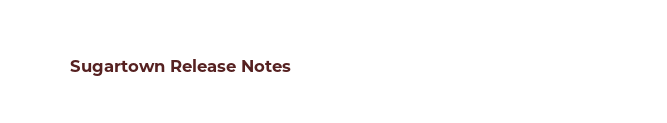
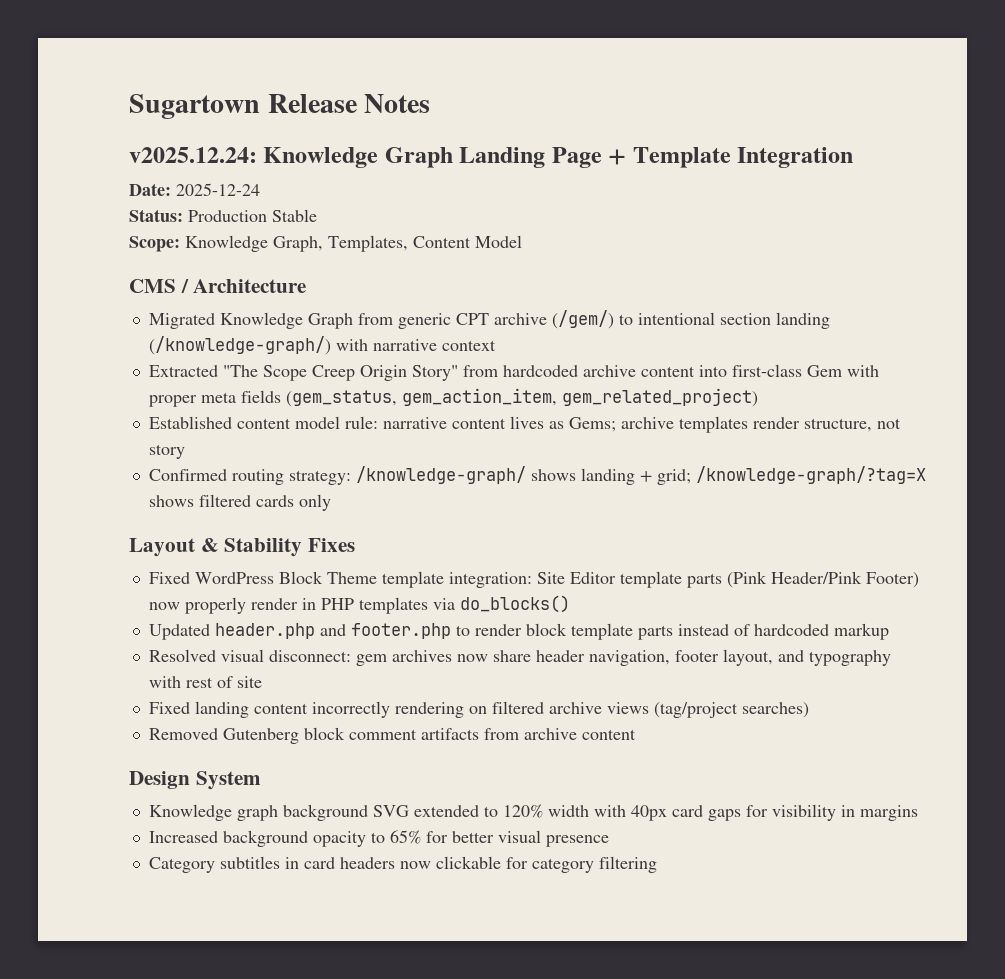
+ v2025.12.24: Knowledge Graph Landing Page + Template Integration
+ Date: 2025-12-24
+ Status: Production Stable
+ Scope: Knowledge Graph, Templates, Content Model
+ CMS / Architecture
+ Migrated Knowledge Graph from generic CPT archive (/gem/) to intentional section landing (/knowledge-graph/) with narrative context
+ Extracted "The Scope Creep Origin Story" from hardcoded archive content into first-class Gem with proper meta fields (gem_status, gem_action_item, gem_related_project)
+ Established content model rule: narrative content lives as Gems; archive templates render structure, not story
+ Confirmed routing strategy: /knowledge-graph/ shows landing + grid; /knowledge-graph/?tag=X shows filtered cards only
+ Layout & Stability Fixes
+ Fixed WordPress Block Theme template integration: Site Editor template parts (Pink Header/Pink Footer) now properly render in PHP templates via do_blocks()
+ Updated header.php and footer.php to render block template parts instead of hardcoded markup
+ Resolved visual disconnect: gem archives now share header navigation, footer layout, and typography with rest of site
+ Fixed landing content incorrectly rendering on filtered archive views (tag/project searches)
+ Removed Gutenberg block comment artifacts from archive content
+ Design System
+ Knowledge graph background SVG extended to 120% width with 40px card gaps for visibility in margins
+ Increased background opacity to 65% for better visual presence
+ Category subtitles in card headers now clickable for category filtering

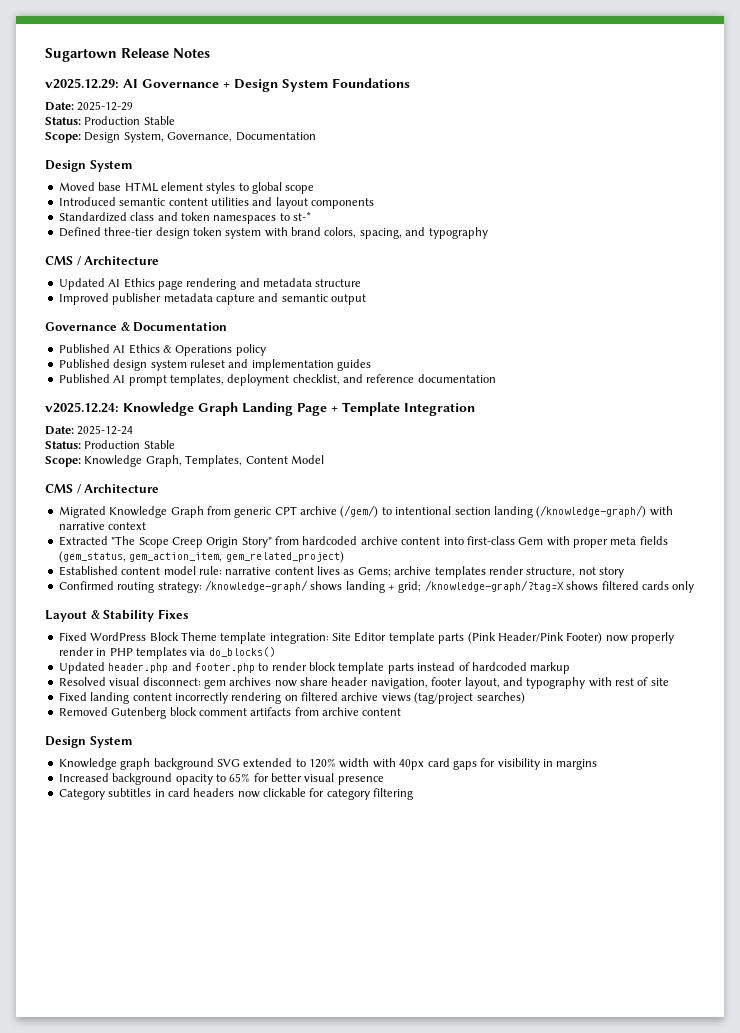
+ v2025.12.29: AI Governance + Design System Foundations
+ Date: 2025-12-29
+ Status: Production Stable
+ Scope: Design System, Governance, Documentation
+ Design System
+ Moved base HTML element styles to global scope
+ Introduced semantic content utilities and layout components
+ Standardized class and token namespaces to st-*
+ Defined three-tier design token system with brand colors, spacing, and typography
+ CMS / Architecture
+ Updated AI Ethics page rendering and metadata structure
+ Improved publisher metadata capture and semantic output
+ Governance & Documentation
+ Published AI Ethics & Operations policy
+ Published design system ruleset and implementation guides
+ Published AI prompt templates, deployment checklist, and reference documentation

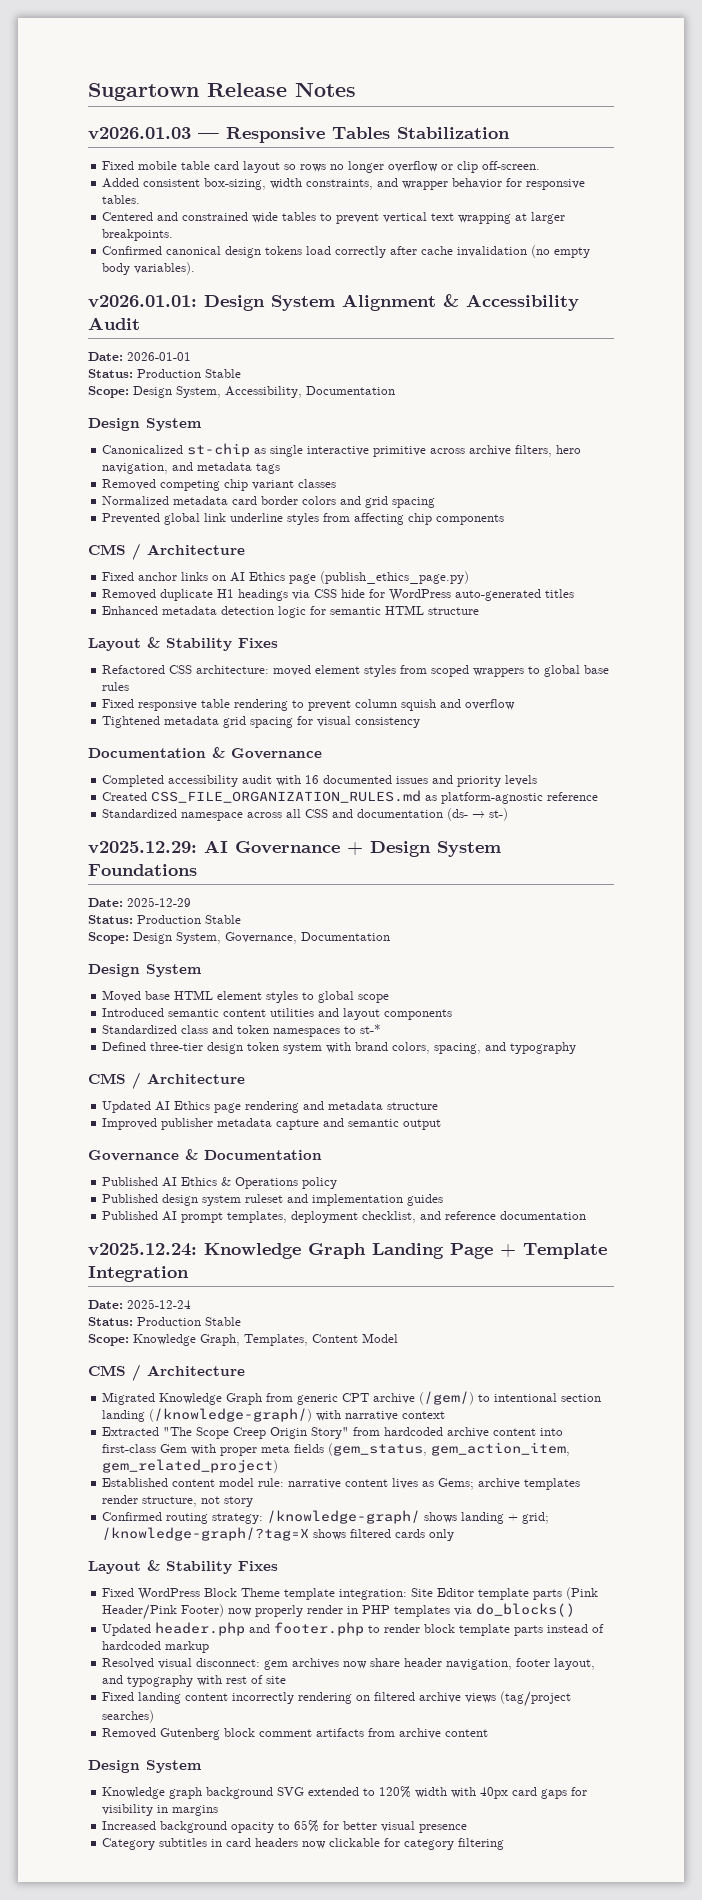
+ v2026.01.03 — Responsive Tables Stabilization
+ Fixed mobile table card layout so rows no longer overflow or clip off-screen.
+ Added consistent box-sizing, width constraints, and wrapper behavior for responsive tables.
+ Centered and constrained wide tables to prevent vertical text wrapping at larger breakpoints.
+ Confirmed canonical design tokens load correctly after cache invalidation (no empty body variables).
+ v2026.01.01: Design System Alignment & Accessibility Audit
+ Date: 2026-01-01
+ Status: Production Stable
+ Scope: Design System, Accessibility, Documentation
+ Design System
+ Canonicalized st-chip as single interactive primitive across archive filters, hero navigation, and metadata tags
+ Removed competing chip variant classes
+ Normalized metadata card border colors and grid spacing
+ Prevented global link underline styles from affecting chip components
+ CMS / Architecture
+ Fixed anchor links on AI Ethics page (publish_ethics_page.py)
+ Removed duplicate H1 headings via CSS hide for WordPress auto-generated titles
+ Enhanced metadata detection logic for semantic HTML structure
+ Layout & Stability Fixes
+ Refactored CSS architecture: moved element styles from scoped wrappers to global base rules
+ Fixed responsive table rendering to prevent column squish and overflow
+ Tightened metadata grid spacing for visual consistency
+ Documentation & Governance
+ Completed accessibility audit with 16 documented issues and priority levels
+ Created CSS_FILE_ORGANIZATION_RULES.md as platform-agnostic reference
+ Standardized namespace across all CSS and documentation (ds- → st-)

